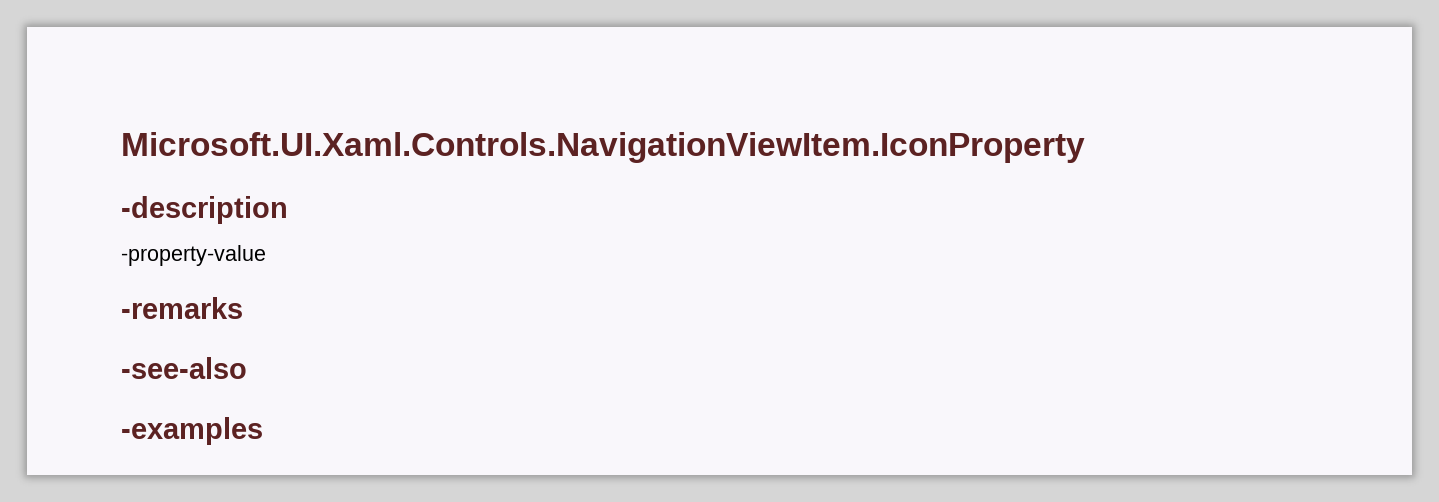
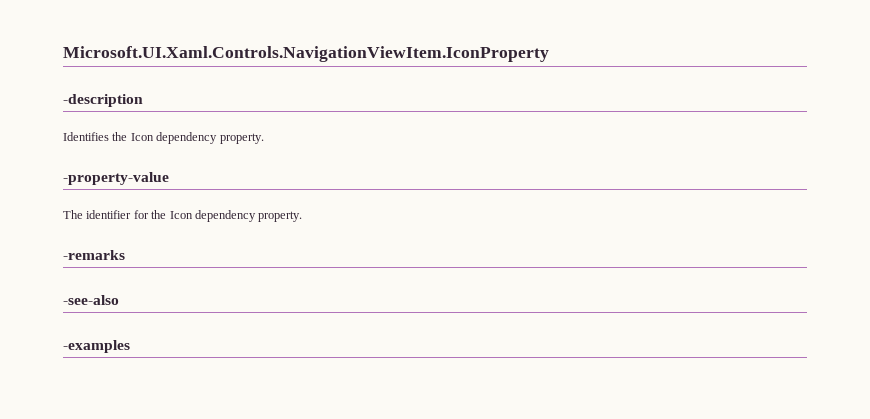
+ Identifies the Icon dependency property.
  -property-value
+ The identifier for the Icon dependency property.

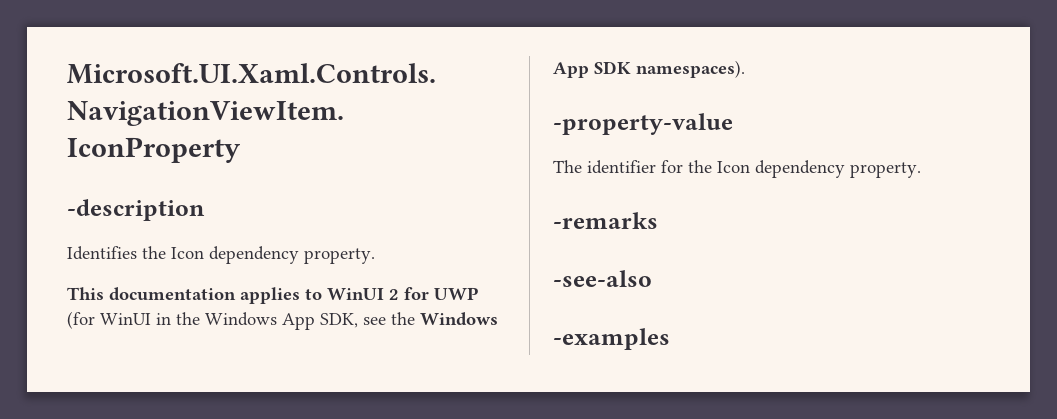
+ This documentation applies to WinUI 2 for UWP (for WinUI in the Windows App SDK, see the Windows App SDK namespaces).

